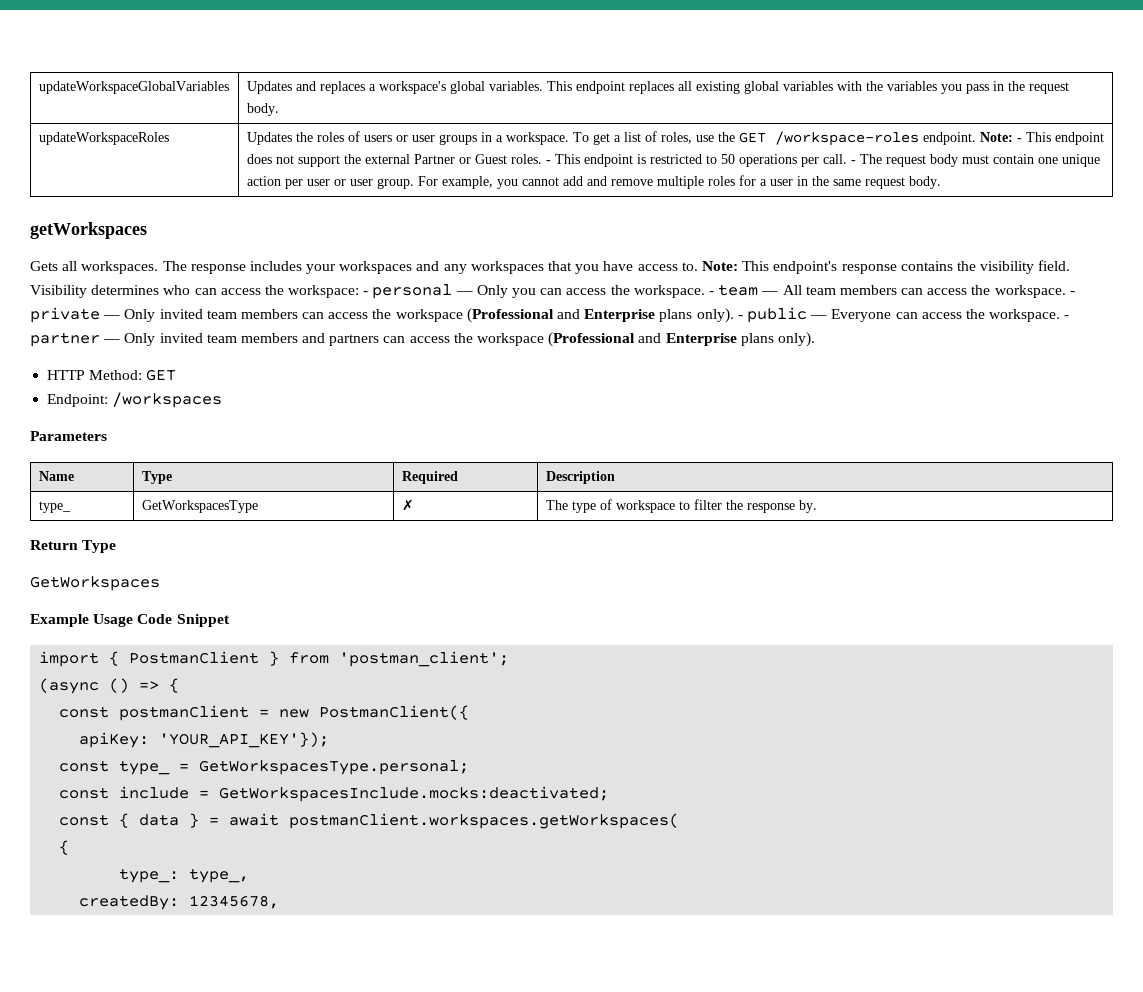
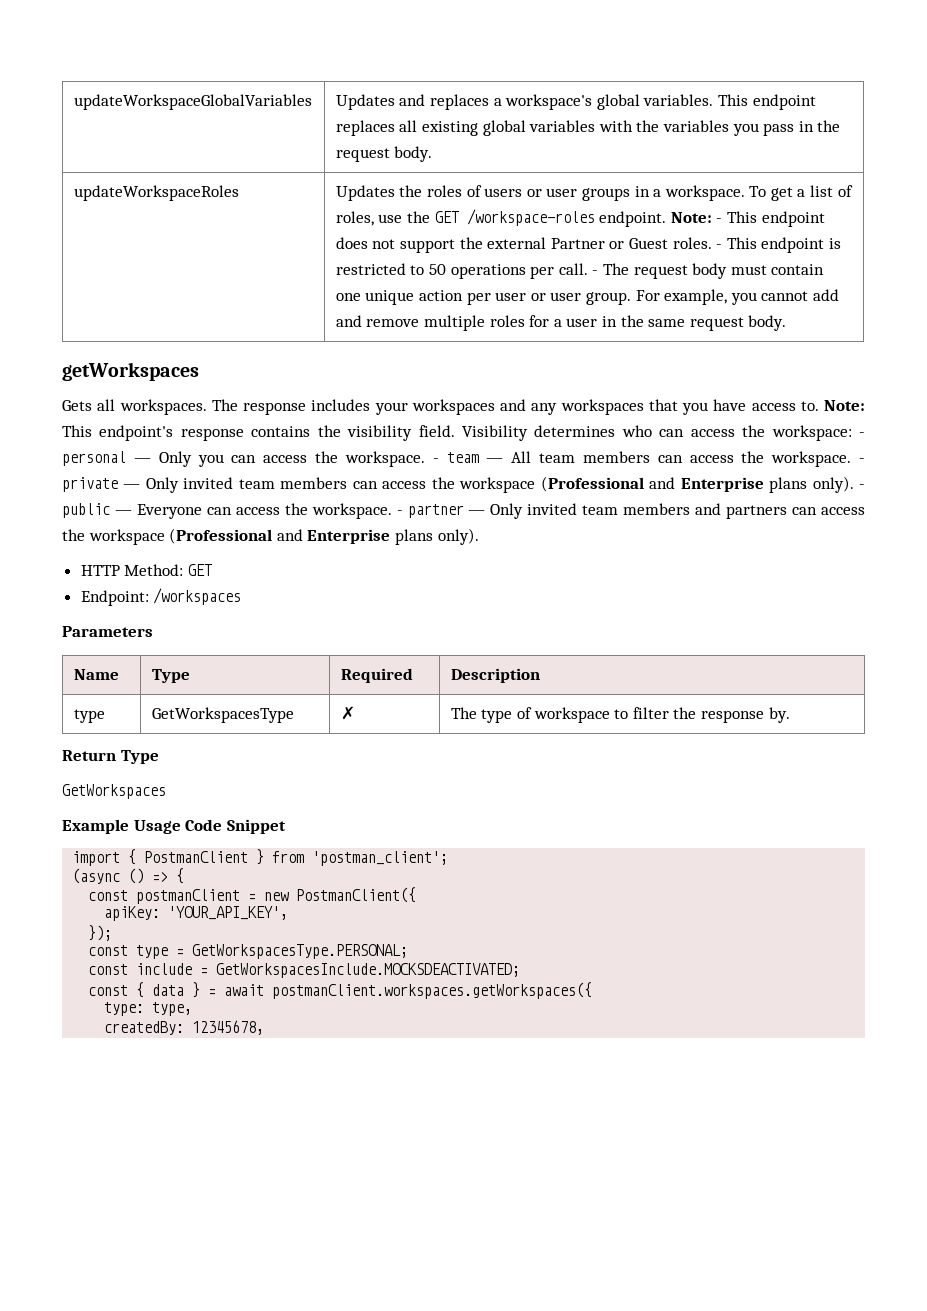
- type_ | GetWorkspacesType | ✗ | The type of workspace to filter the response by.
+ type | GetWorkspacesType | ✗ | The type of workspace to filter the response by.
- apiKey: 'YOUR_API_KEY'});
- const type_ = GetWorkspacesType.personal;
+ apiKey: 'YOUR_API_KEY',
+ });
+ const type = GetWorkspacesType.PERSONAL;
- const include = GetWorkspacesInclude.mocks:deactivated;
+ const include = GetWorkspacesInclude.MOCKSDEACTIVATED;
- const { data } = await postmanClient.workspaces.getWorkspaces(
- {
- type_: type_,
+ const { data } = await postmanClient.workspaces.getWorkspaces({
+ type: type,

